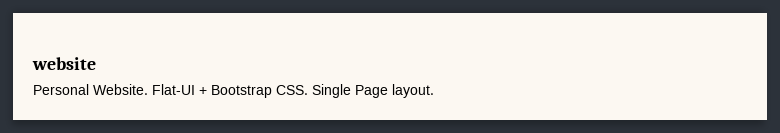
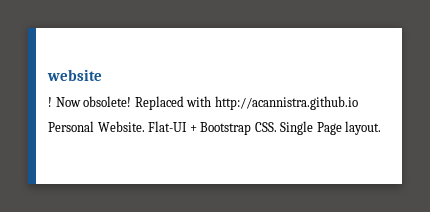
+ ! Now obsolete! Replaced with http://acannistra.github.io

